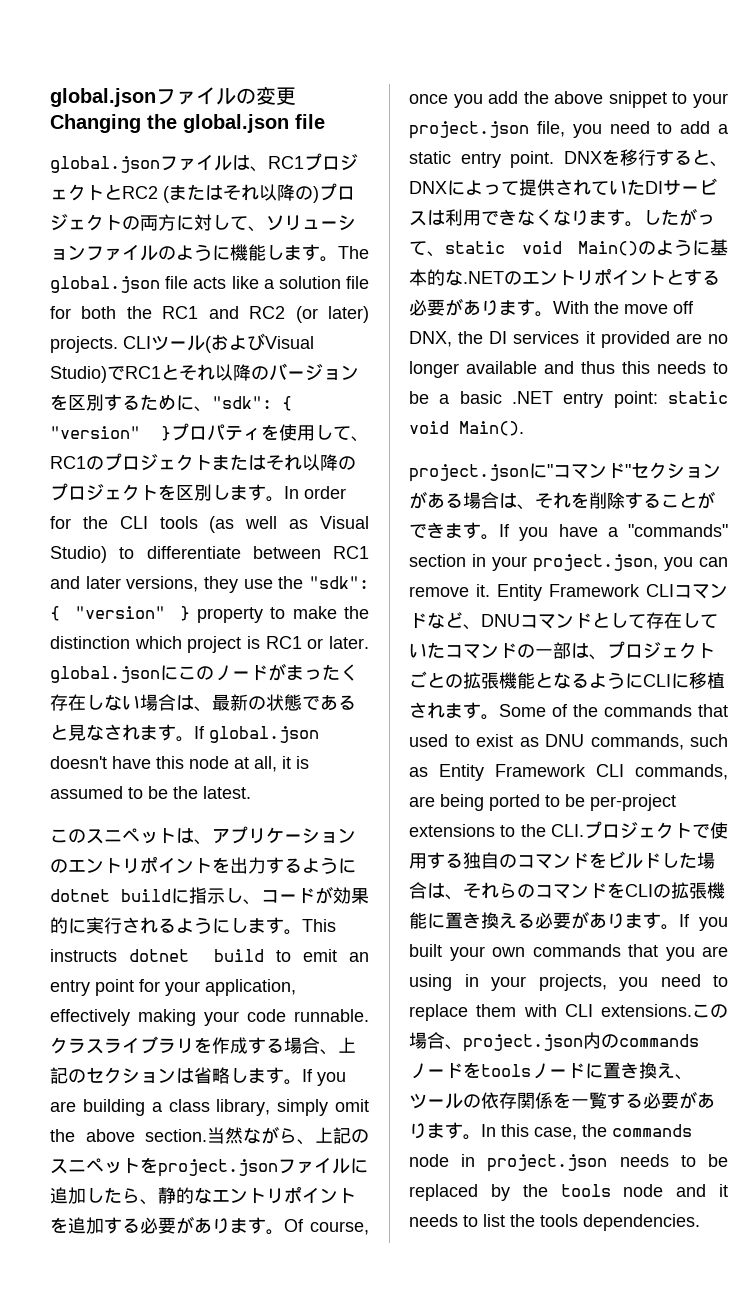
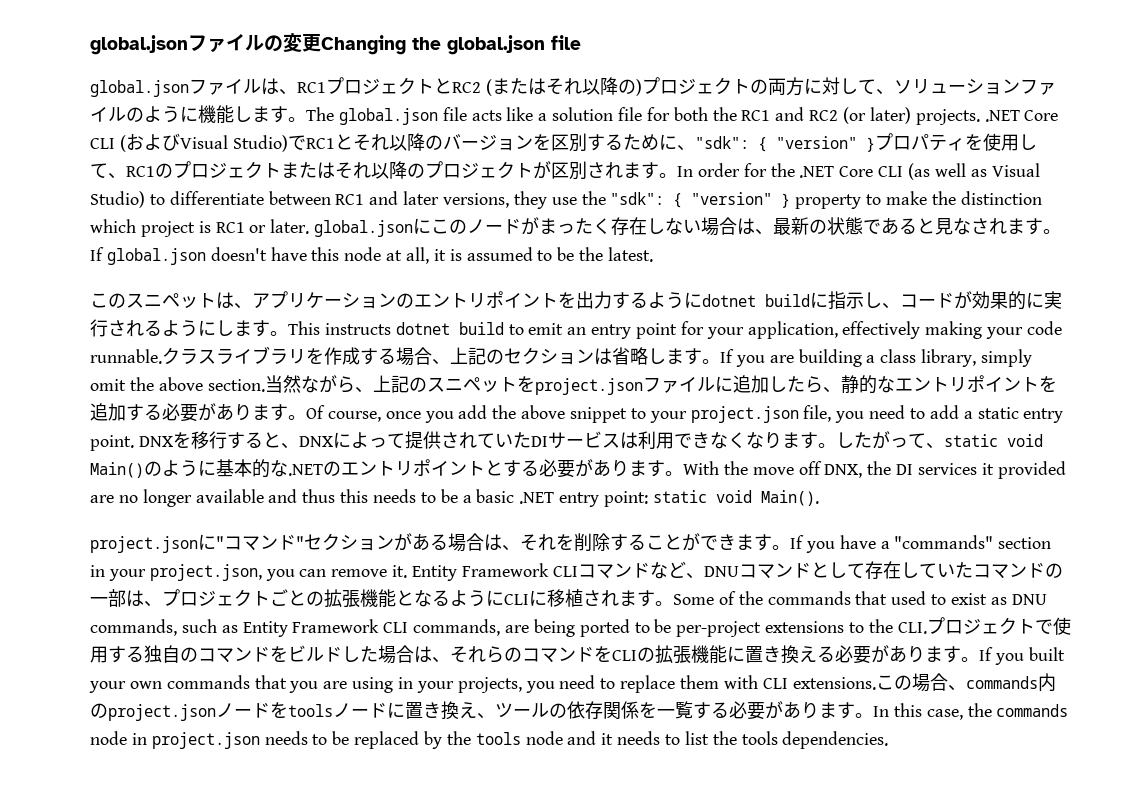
- The global.json file acts like a solution file for both the RC1 and RC2 (or later) projects. CLIツール(およびVisual Studio)でRC1とそれ以降のバージョンを区別するために、"sdk": { "version" }プロパティを使用して、RC1のプロジェクトまたはそれ以降のプロジェクトを区別します。
+ The global.json file acts like a solution file for both the RC1 and RC2 (or later) projects. .NET Core CLI (およびVisual Studio)でRC1とそれ以降のバージョンを区別するために、"sdk": { "version" }プロパティを使用して、RC1のプロジェクトまたはそれ以降のプロジェクトが区別されます。
- In order for the CLI tools (as well as Visual Studio) to differentiate between RC1 and later versions, they use the "sdk": { "version" } property to make the distinction which project is RC1 or later. global.jsonにこのノードがまったく存在しない場合は、最新の状態であると見なされます。
+ In order for the .NET Core CLI (as well as Visual Studio) to differentiate between RC1 and later versions, they use the "sdk": { "version" } property to make the distinction which project is RC1 or later. global.jsonにこのノードがまったく存在しない場合は、最新の状態であると見なされます。
- この場合、project.json内のcommandsノードをtoolsノードに置き換え、ツールの依存関係を一覧する必要があります。
+ この場合、commands内のproject.jsonノードをtoolsノードに置き換え、ツールの依存関係を一覧する必要があります。

